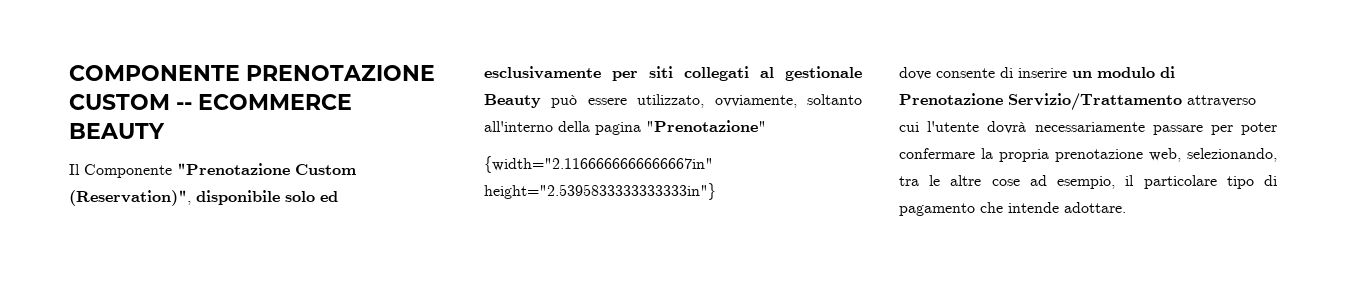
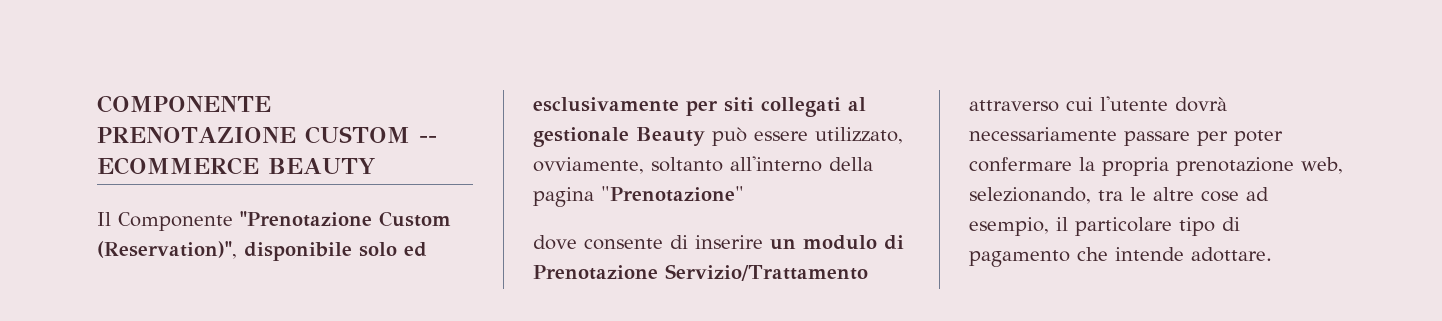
- {width="2.1166666666666667in" height="2.5395833333333333in"}

